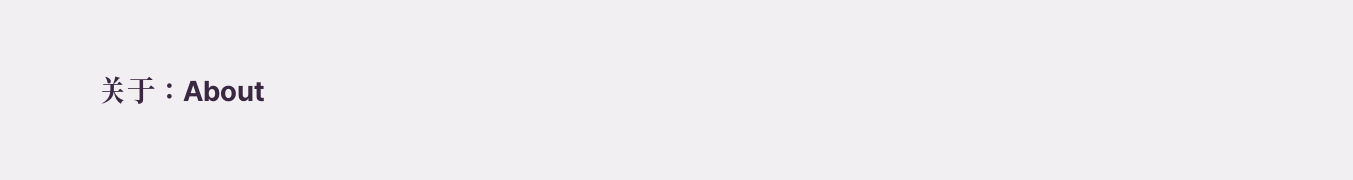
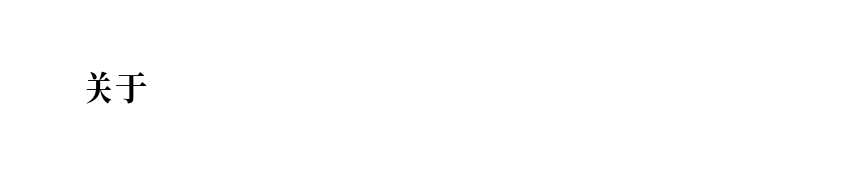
- 关于：About
+ 关于

